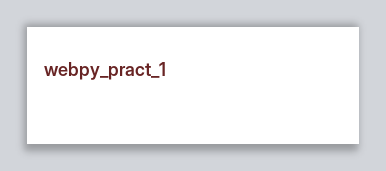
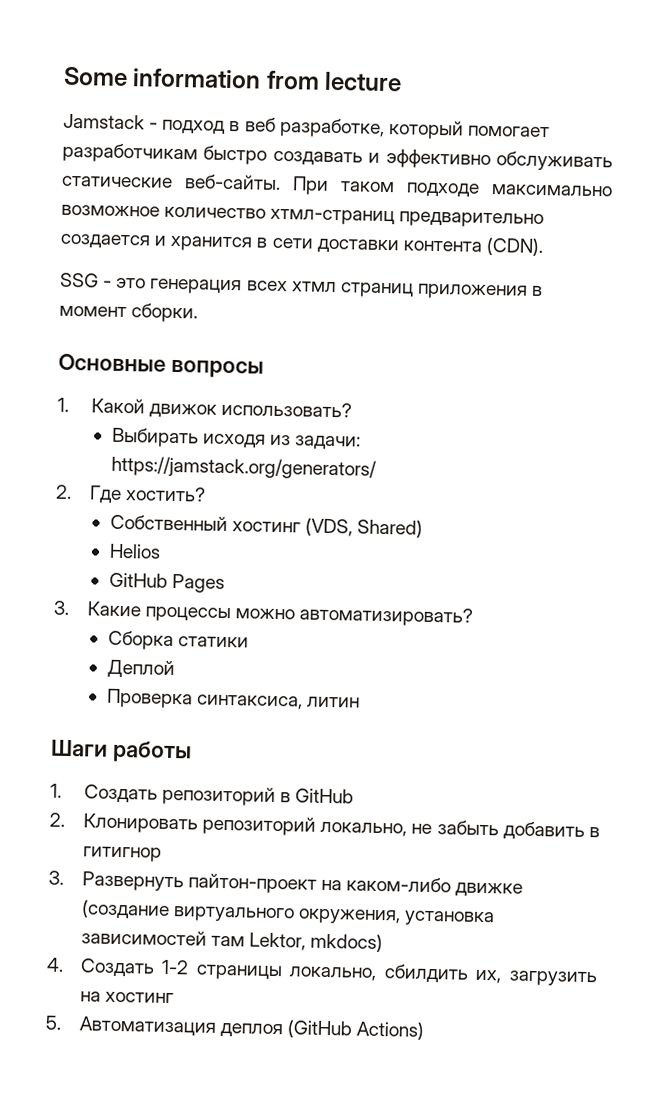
- webpy_pract_1
+ Some information from lecture
+ Jamstack - подход в веб разработке, который помогает разработчикам быстро создавать и эффективно обслуживать статические веб-сайты. При таком подходе максимально возможное количество хтмл-страниц предварительно создается и хранится в сети доставки контента (CDN).
+ SSG - это генерация всех хтмл страниц приложения в момент сборки.
+ Основные вопросы
+ 1. Какой движок использовать?
+ Выбирать исходя из задачи: https://jamstack.org/generators/
+ 2. Где хостить?
+ Собственный хостинг (VDS, Shared)
+ Helios
+ GitHub Pages
+ 3. Какие процессы можно автоматизировать?
+ Сборка статики
+ Деплой
+ Проверка синтаксиса, литин
+ Шаги работы
+ 1. Создать репозиторий в GitHub
+ 2. Клонировать репозиторий локально, не забыть добавить в гитигнор
+ 3. Развернуть пайтон-проект на каком-либо движке (создание виртуального окружения, установка зависимостей там Lektor, mkdocs)
+ 4. Создать 1-2 страницы локально, сбилдить их, загрузить на хостинг
+ 5. Автоматизация деплоя (GitHub Actions)

